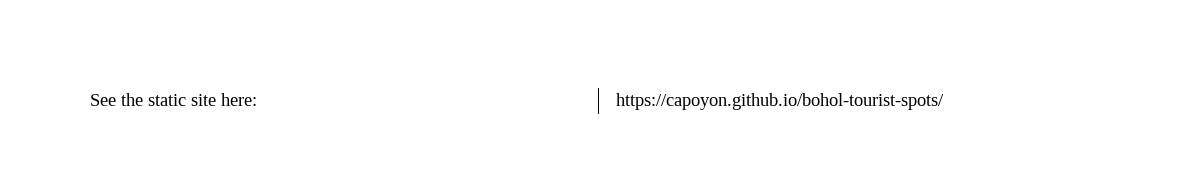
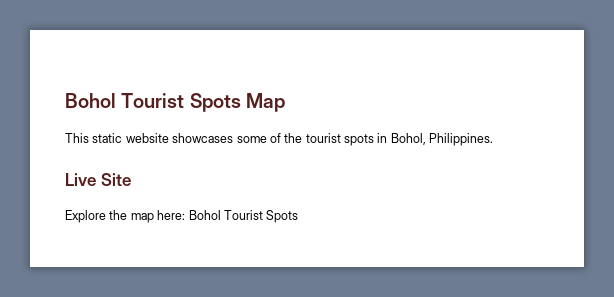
- See the static site here: https://capoyon.github.io/bohol-tourist-spots/
+ Bohol Tourist Spots Map
+ This static website showcases some of the tourist spots in Bohol, Philippines.
+ Live Site
+ Explore the map here: Bohol Tourist Spots

